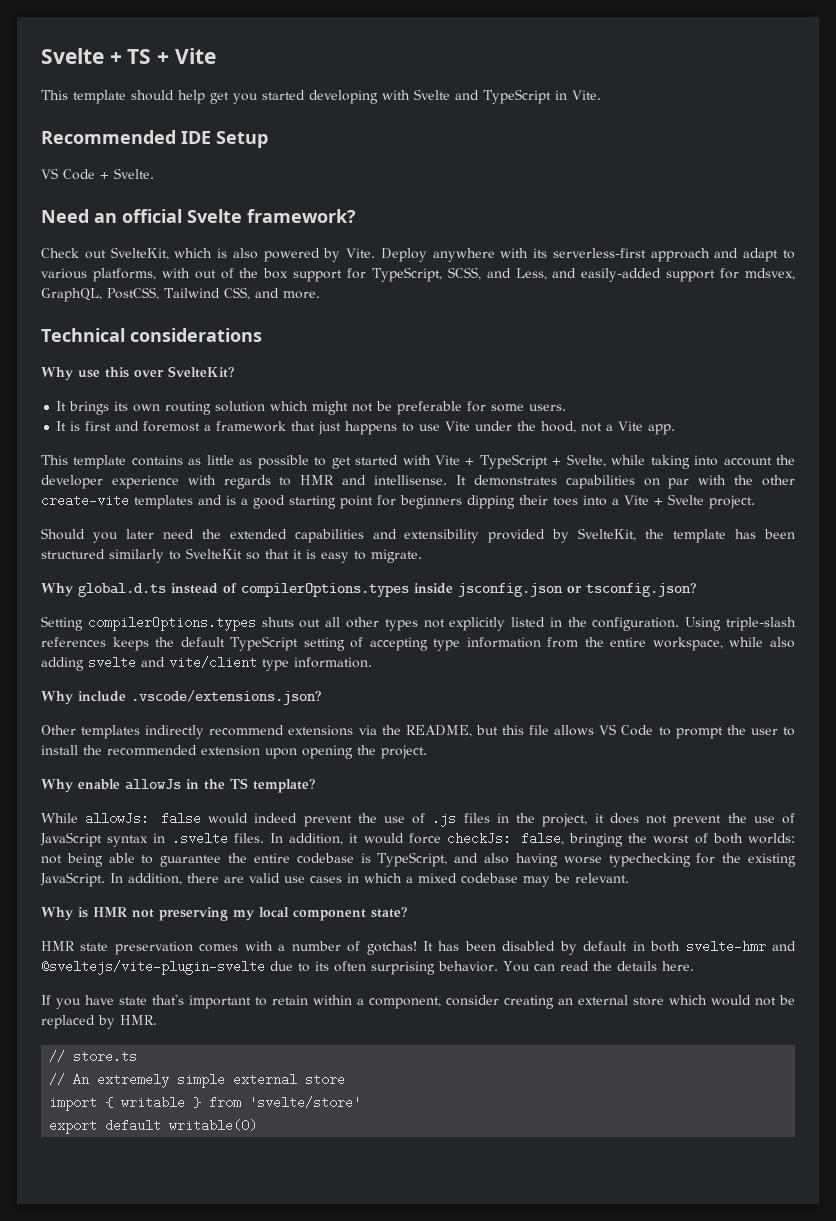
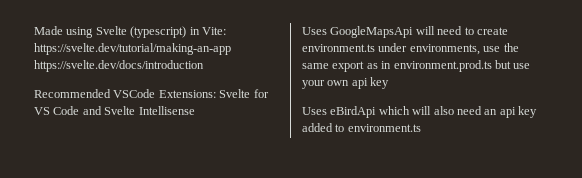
- Svelte + TS + Vite
- This template should help get you started developing with Svelte and TypeScript in Vite.
- Recommended IDE Setup
- VS Code + Svelte.
- Need an official Svelte framework?
- Check out SvelteKit, which is also powered by Vite. Deploy anywhere with its serverless-first approach and adapt to various platforms, with out of the box support for TypeScript, SCSS, and Less, and easily-added support for mdsvex, GraphQL, PostCSS, Tailwind CSS, and more.
- Technical considerations
- Why use this over SvelteKit?
- It brings its own routing solution which might not be preferable for some users.
- It is first and foremost a framework that just happens to use Vite under the hood, not a Vite app.
- This template contains as little as possible to get started with Vite + TypeScript + Svelte, while taking into account the developer experience with regards to HMR and intellisense. It demonstrates capabilities on par with the other create-vite templates and is a good starting point for beginners dipping their toes into a Vite + Svelte project.
- Should you later need the extended capabilities and extensibility provided by SvelteKit, the template has been structured similarly to SvelteKit so that it is easy to migrate.
- Why global.d.ts instead of compilerOptions.types inside jsconfig.json or tsconfig.json?
- Setting compilerOptions.types shuts out all other types not explicitly listed in the configuration. Using triple-slash references keeps the default TypeScript setting of accepting type information from the entire workspace, while also adding svelte and vite/client type information.
- Why include .vscode/extensions.json?
- Other templates indirectly recommend extensions via the README, but this file allows VS Code to prompt the user to install the recommended extension upon opening the project.
- Why enable allowJs in the TS template?
- While allowJs: false would indeed prevent the use of .js files in the project, it does not prevent the use of JavaScript syntax in .svelte files. In addition, it would force checkJs: false, bringing the worst of both worlds: not being able to guarantee the entire codebase is TypeScript, and also having worse typechecking for the existing JavaScript. In addition, there are valid use cases in which a mixed codebase may be relevant.
- Why is HMR not preserving my local component state?
- HMR state preservation comes with a number of gotchas! It has been disabled by default in both svelte-hmr and @sveltejs/vite-plugin-svelte due to its often surprising behavior. You can read the details here.
- If you have state that's important to retain within a component, consider creating an external store which would not be replaced by HMR.
- // store.ts
- // An extremely simple external store
- import { writable } from 'svelte/store'
- export default writable(0)
+ Made using Svelte (typescript) in Vite: https://svelte.dev/tutorial/making-an-app https://svelte.dev/docs/introduction
+ Recommended VSCode Extensions: Svelte for VS Code and Svelte Intellisense
+ Uses GoogleMapsApi will need to create environment.ts under environments, use the same export as in environment.prod.ts but use your own api key
+ Uses eBirdApi which will also need an api key added to environment.ts

